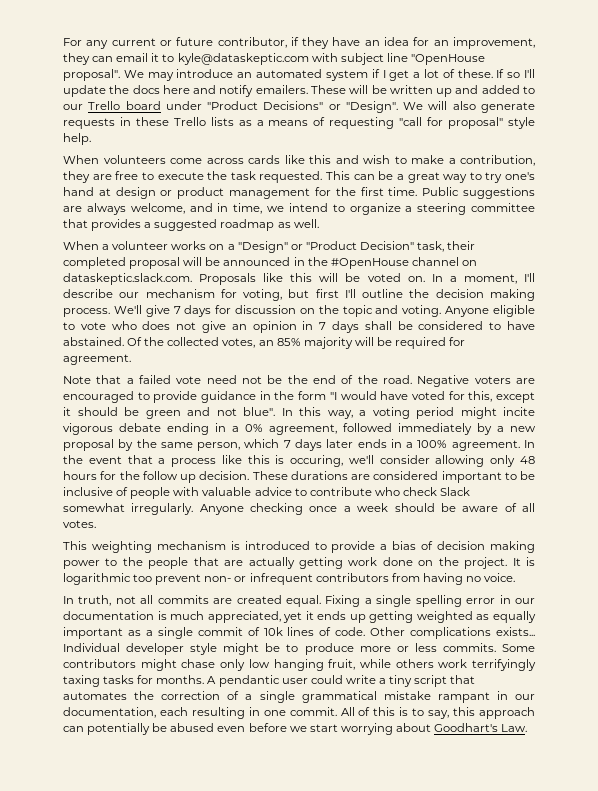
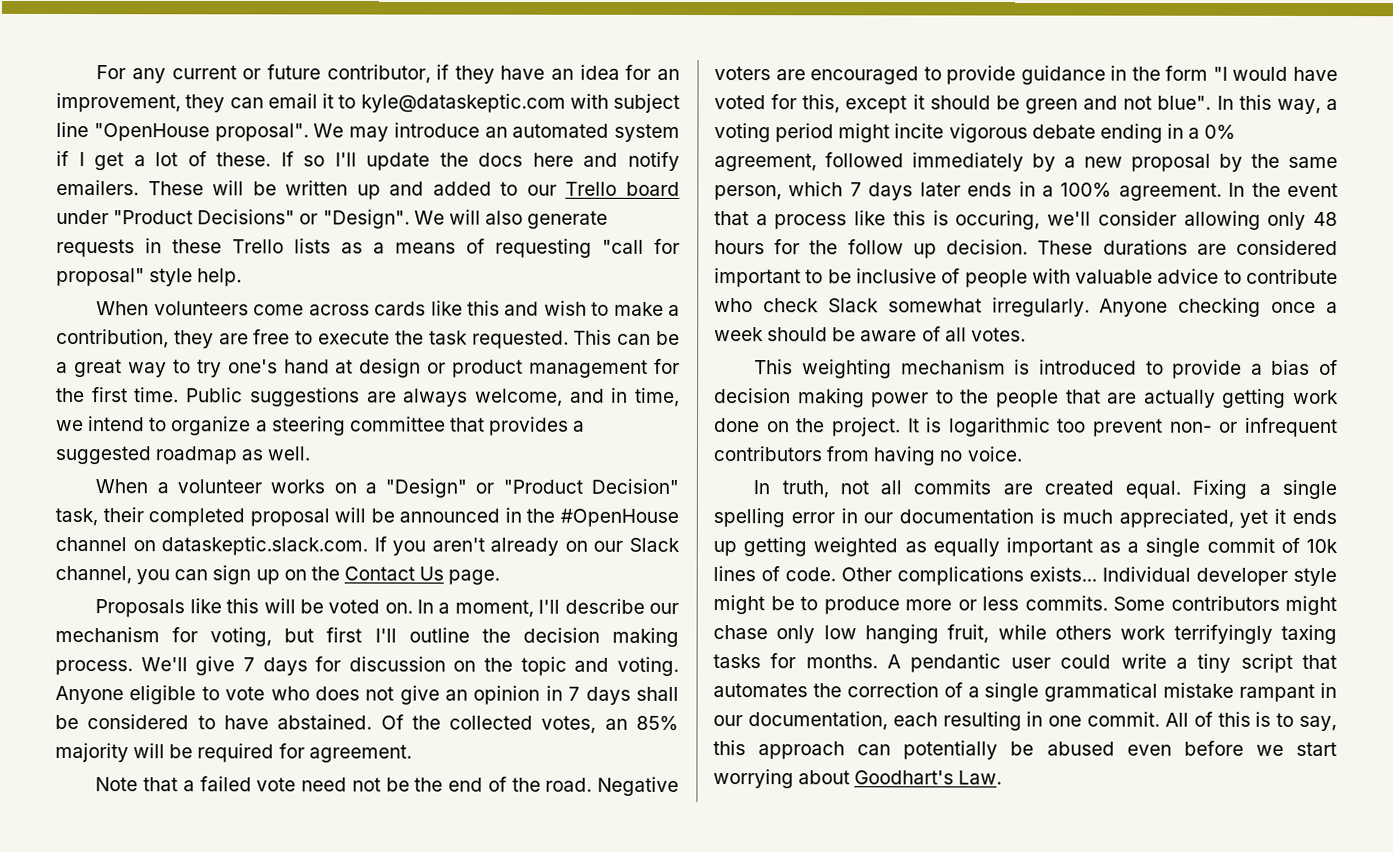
- When a volunteer works on a "Design" or "Product Decision" task, their completed proposal will be announced in the #OpenHouse channel on dataskeptic.slack.com. Proposals like this will be voted on.
+ When a volunteer works on a "Design" or "Product Decision" task, their completed proposal will be announced in the #OpenHouse channel on dataskeptic.slack.com. If you aren't already on our Slack channel, you can sign up on the Contact Us page.
+ Proposals like this will be voted on.

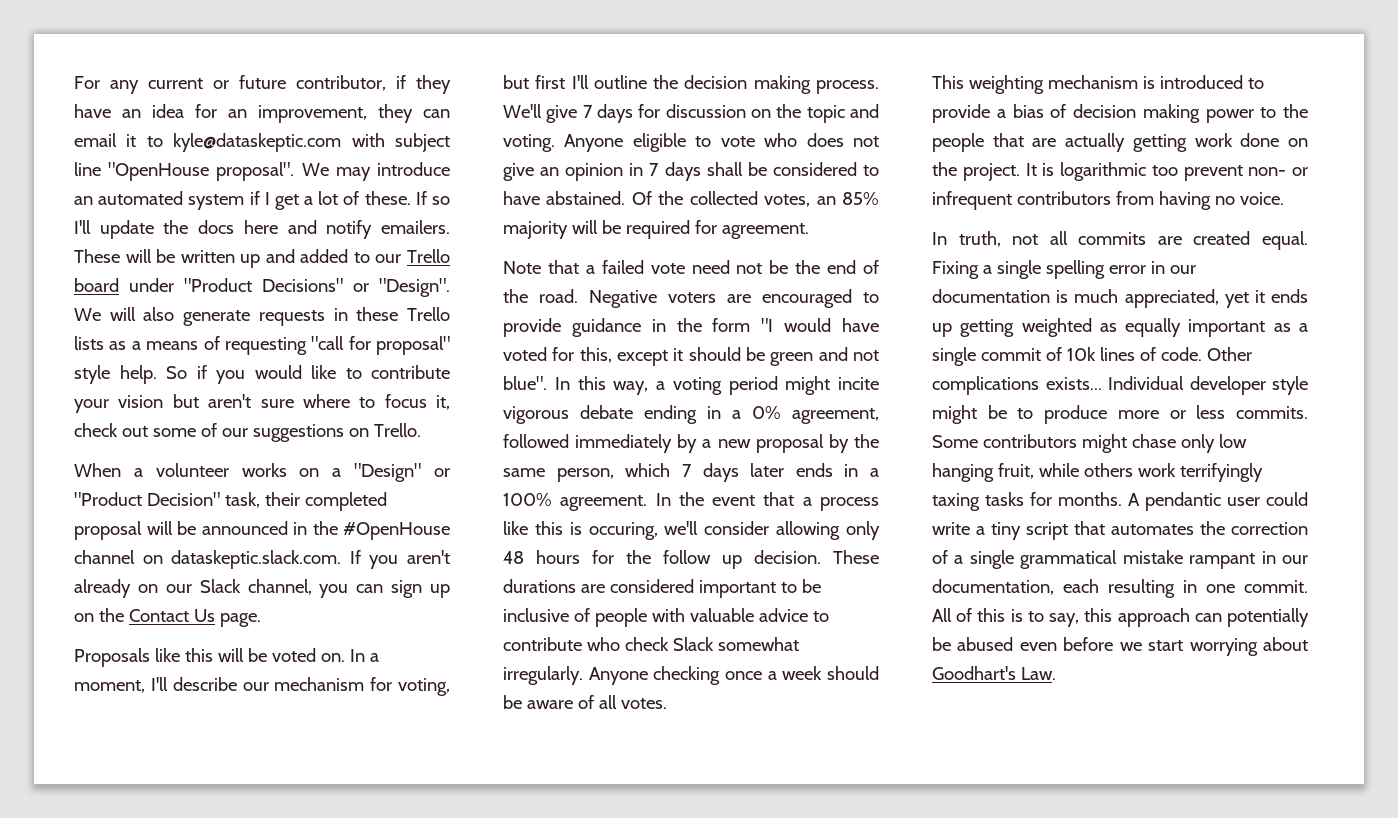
- We will also generate requests in these Trello lists as a means of requesting "call for proposal" style help.
- When volunteers come across cards like this and wish to make a contribution, they are free to execute the task requested. This can be a great way to try one's hand at design or product management for the first time. Public suggestions are always welcome, and in time, we intend to organize a steering committee that provides a suggested roadmap as well.
+ We will also generate requests in these Trello lists as a means of requesting "call for proposal" style help. So if you would like to contribute your vision but aren't sure where to focus it, check out some of our suggestions on Trello.

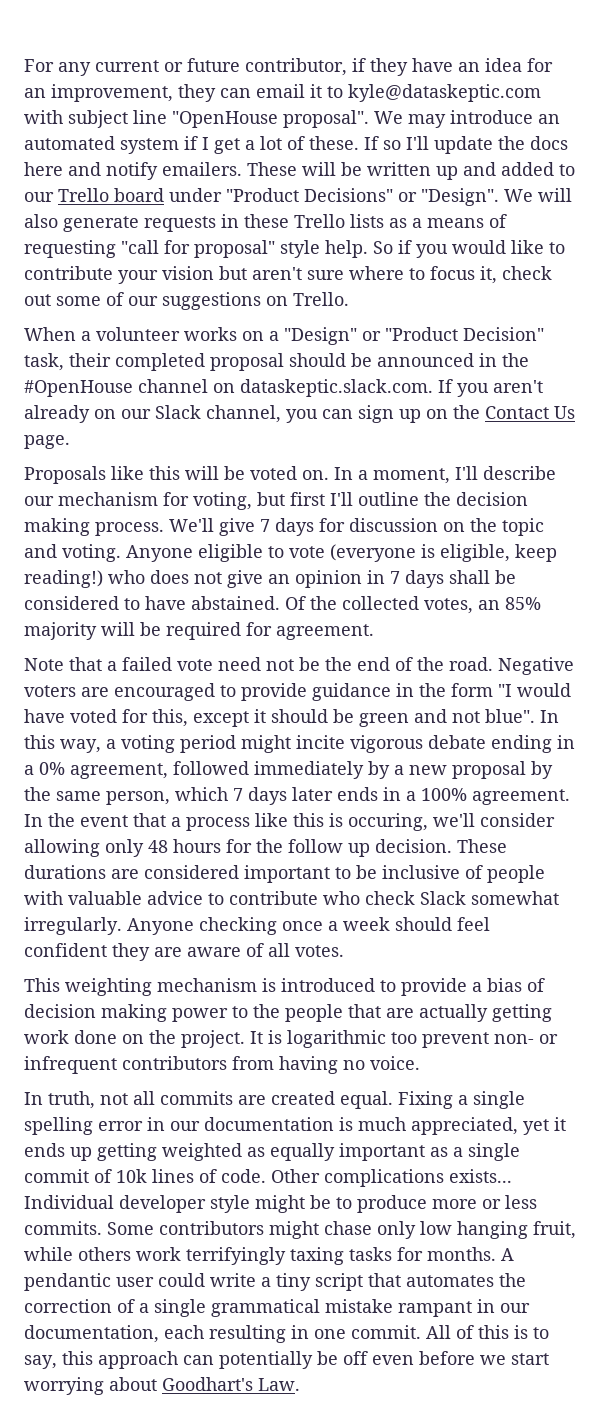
- When a volunteer works on a "Design" or "Product Decision" task, their completed proposal will be announced in the #OpenHouse channel on dataskeptic.slack.com. If you aren't already on our Slack channel, you can sign up on the Contact Us page.
+ When a volunteer works on a "Design" or "Product Decision" task, their completed proposal should be announced in the #OpenHouse channel on dataskeptic.slack.com. If you aren't already on our Slack channel, you can sign up on the Contact Us page.
- Anyone eligible to vote who does not give an opinion in 7 days shall be considered to have abstained.
+ Anyone eligible to vote (everyone is eligible, keep reading!) who does not give an opinion in 7 days shall be considered to have abstained.
- Anyone checking once a week should be aware of all votes.
+ Anyone checking once a week should feel confident they are aware of all votes.
- All of this is to say, this approach can potentially be abused even before we start worrying about Goodhart's Law.
+ All of this is to say, this approach can potentially be off even before we start worrying about Goodhart's Law.

